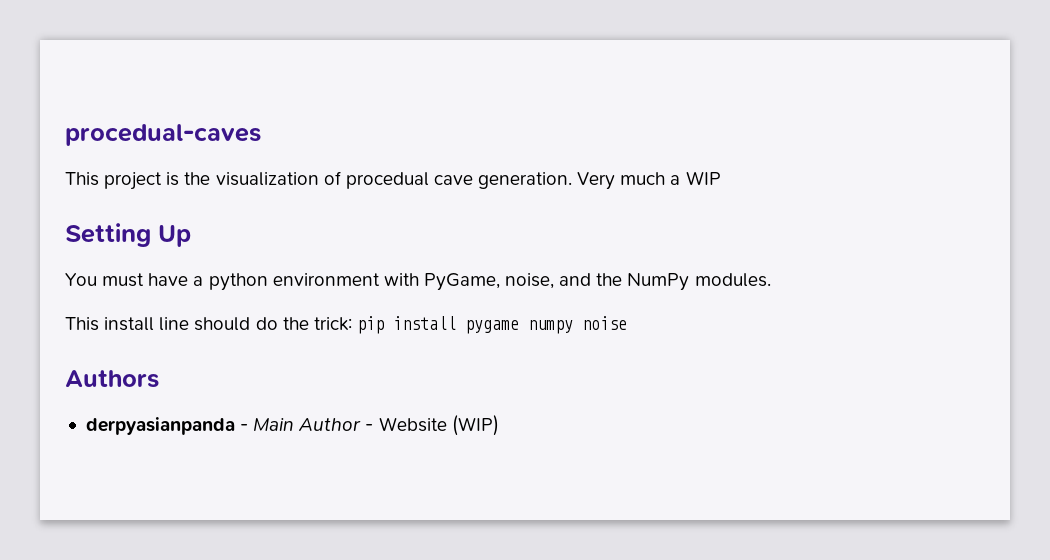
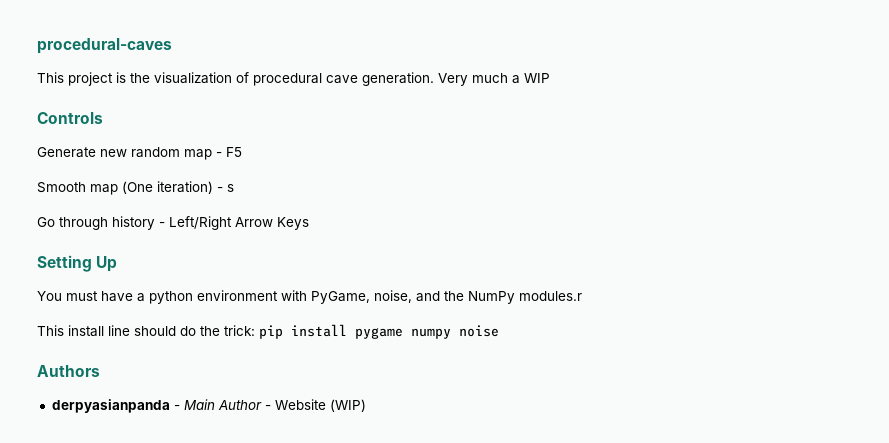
- procedual-caves
+ procedural-caves
- This project is the visualization of procedual cave generation.
+ This project is the visualization of procedural cave generation.
+ Controls
+ Generate new random map - F5
+ Smooth map (One iteration) - s
+ Go through history - Left/Right Arrow Keys
- You must have a python environment with PyGame, noise, and the NumPy modules.
+ You must have a python environment with PyGame, noise, and the NumPy modules.r

